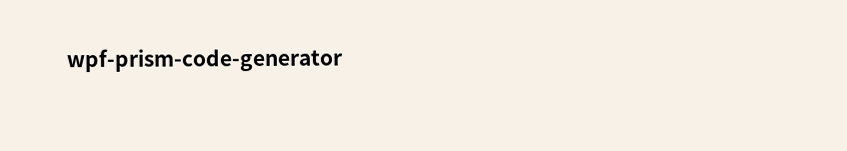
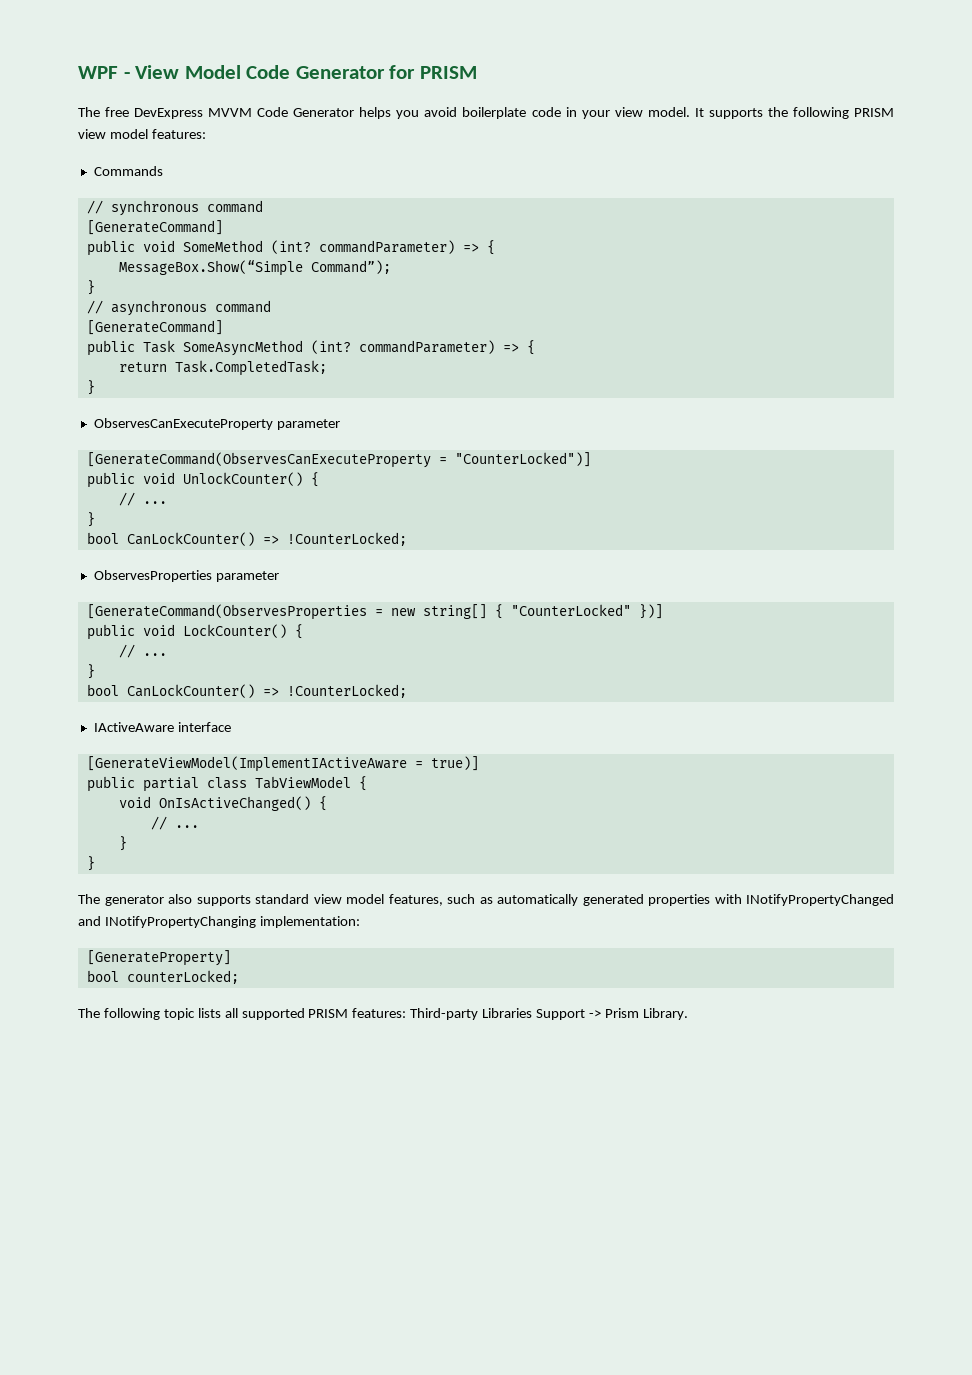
- wpf-prism-code-generator
+ WPF - View Model Code Generator for PRISM
+ The free DevExpress MVVM Code Generator helps you avoid boilerplate code in your view model. It supports the following PRISM view model features:
+ Commands
+ // synchronous command
+ [GenerateCommand]
+ public void SomeMethod (int? commandParameter) => {
+ MessageBox.Show(“Simple Command”);
+ }
+ // asynchronous command
+ [GenerateCommand]
+ public Task SomeAsyncMethod (int? commandParameter) => {
+ return Task.CompletedTask;
+ }
+ ObservesCanExecuteProperty parameter
+ [GenerateCommand(ObservesCanExecuteProperty = "CounterLocked")]
+ public void UnlockCounter() {
+ // ...
+ }
+ bool CanLockCounter() => !CounterLocked;
+ ObservesProperties parameter
+ [GenerateCommand(ObservesProperties = new string[] { "CounterLocked" })]
+ public void LockCounter() {
+ // ...
+ }
+ bool CanLockCounter() => !CounterLocked;
+ IActiveAware interface
+ [GenerateViewModel(ImplementIActiveAware = true)]
+ public partial class TabViewModel {
+ void OnIsActiveChanged() {
+ // ...
+ }
+ }
+ The generator also supports standard view model features, such as automatically generated properties with INotifyPropertyChanged and INotifyPropertyChanging implementation:
+ [GenerateProperty]
+ bool counterLocked;
+ The following topic lists all supported PRISM features: Third-party Libraries Support -> Prism Library.

